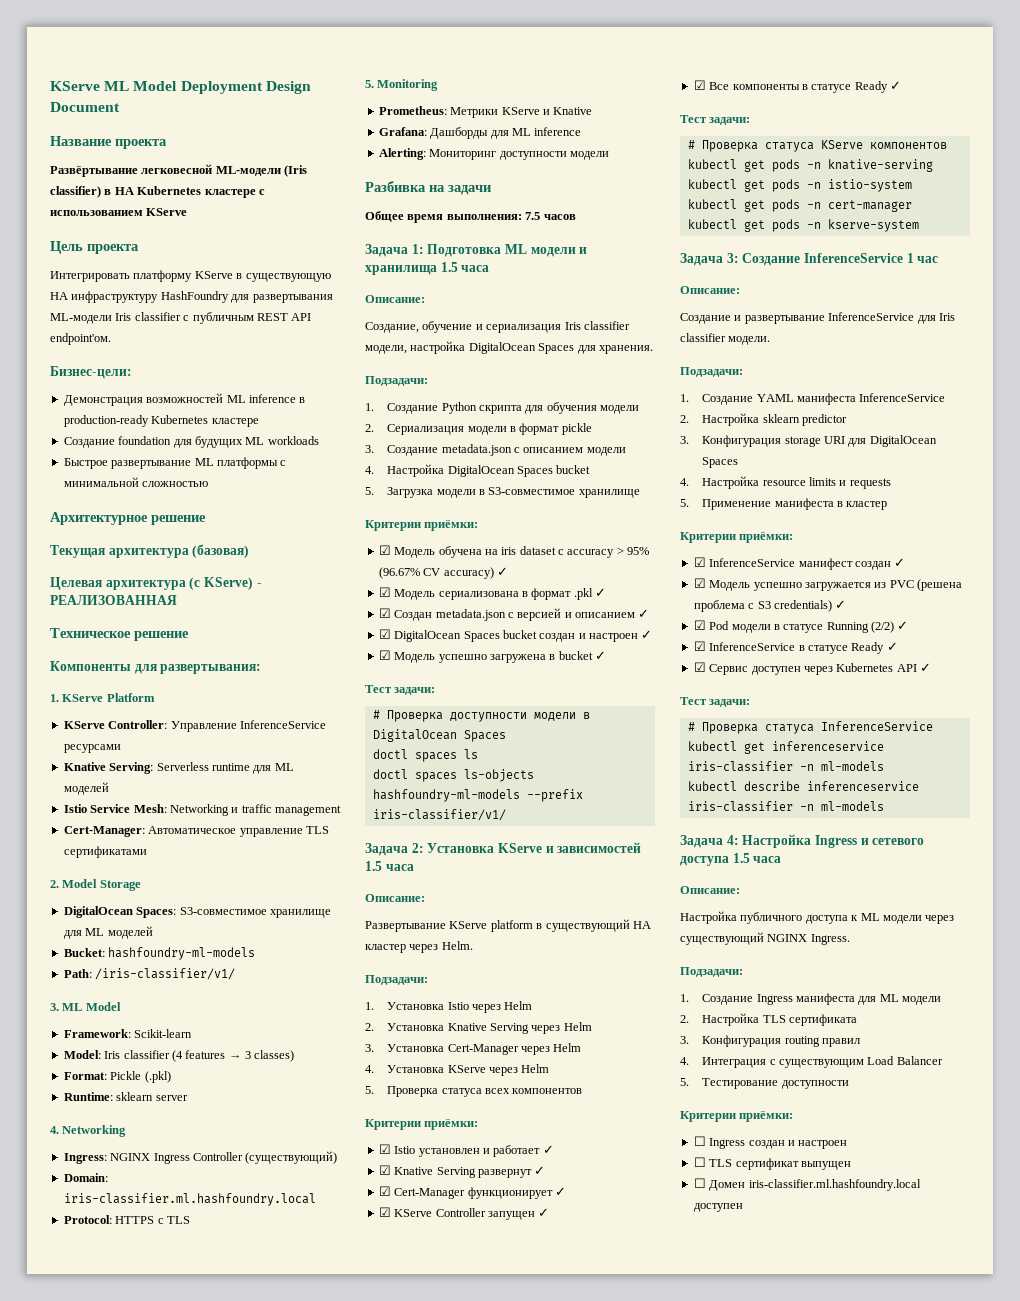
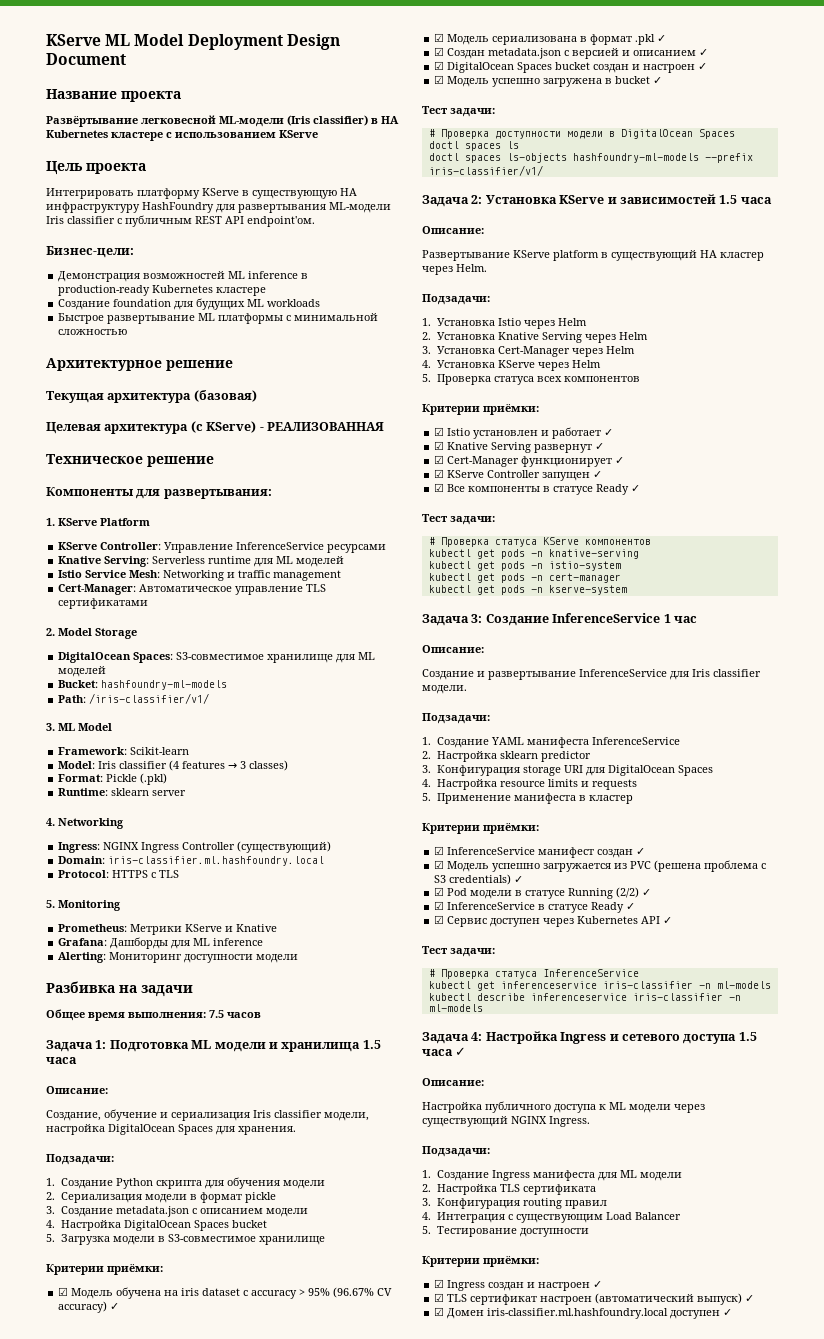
- Задача 4: Настройка Ingress и сетевого доступа 1.5 часа
+ Задача 4: Настройка Ingress и сетевого доступа 1.5 часа ✓
- ☐ Ingress создан и настроен
- ☐ TLS сертификат выпущен
- ☐ Домен iris-classifier.ml.hashfoundry.local доступен
+ ☑ Ingress создан и настроен ✓
+ ☑ TLS сертификат настроен (автоматический выпуск) ✓
+ ☑ Домен iris-classifier.ml.hashfoundry.local доступен ✓

